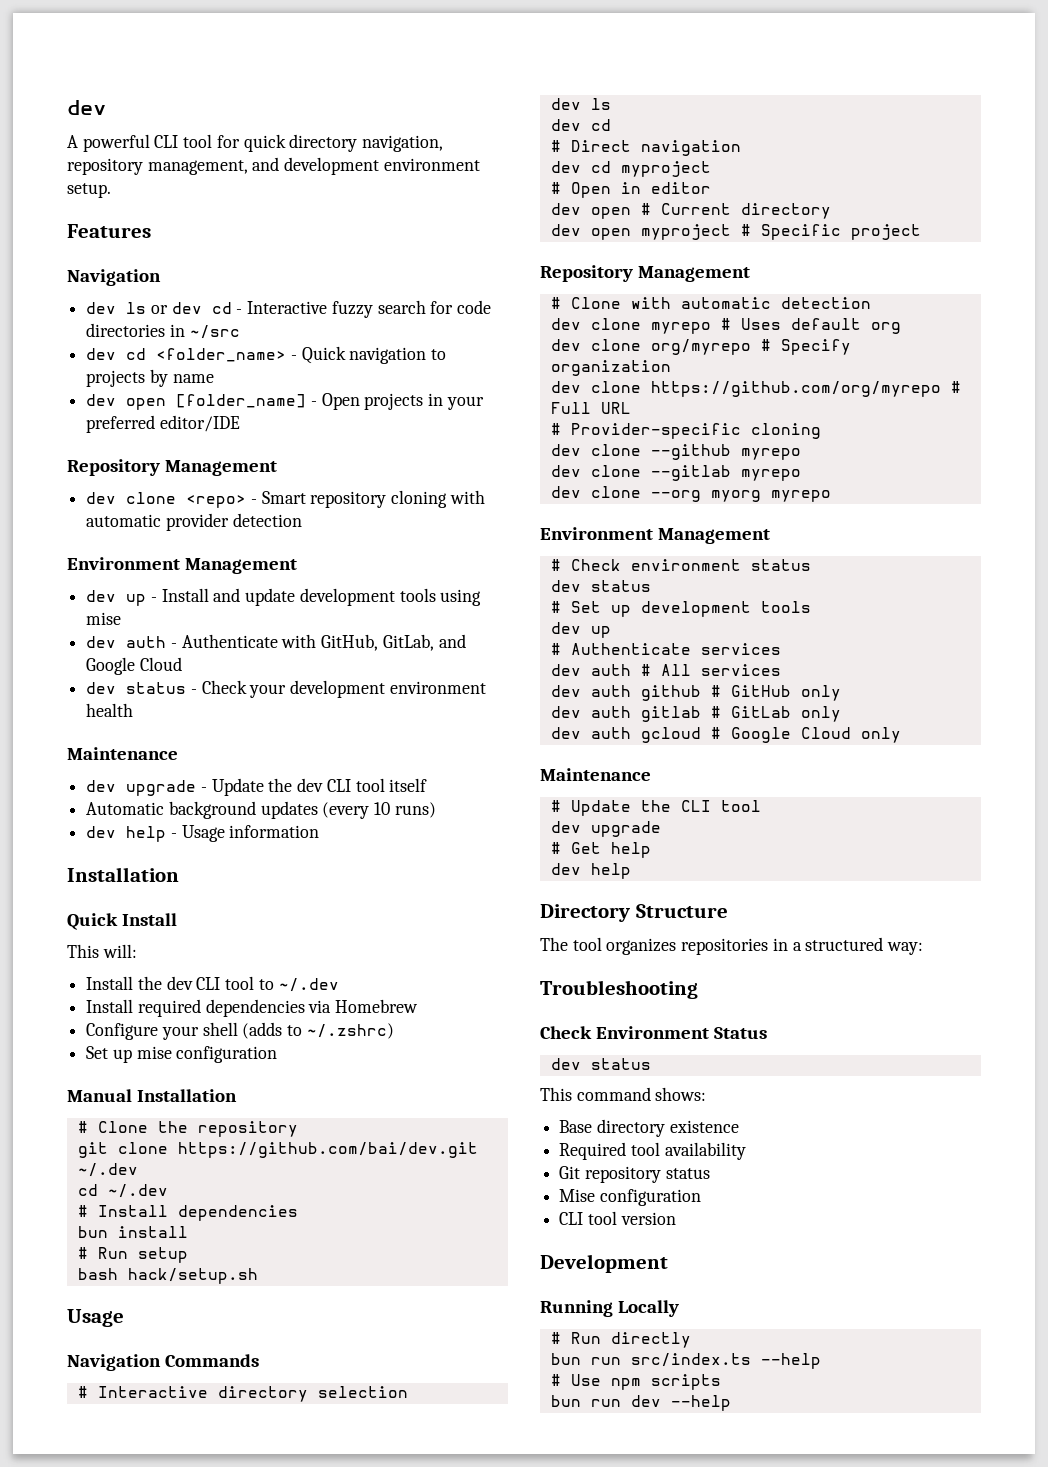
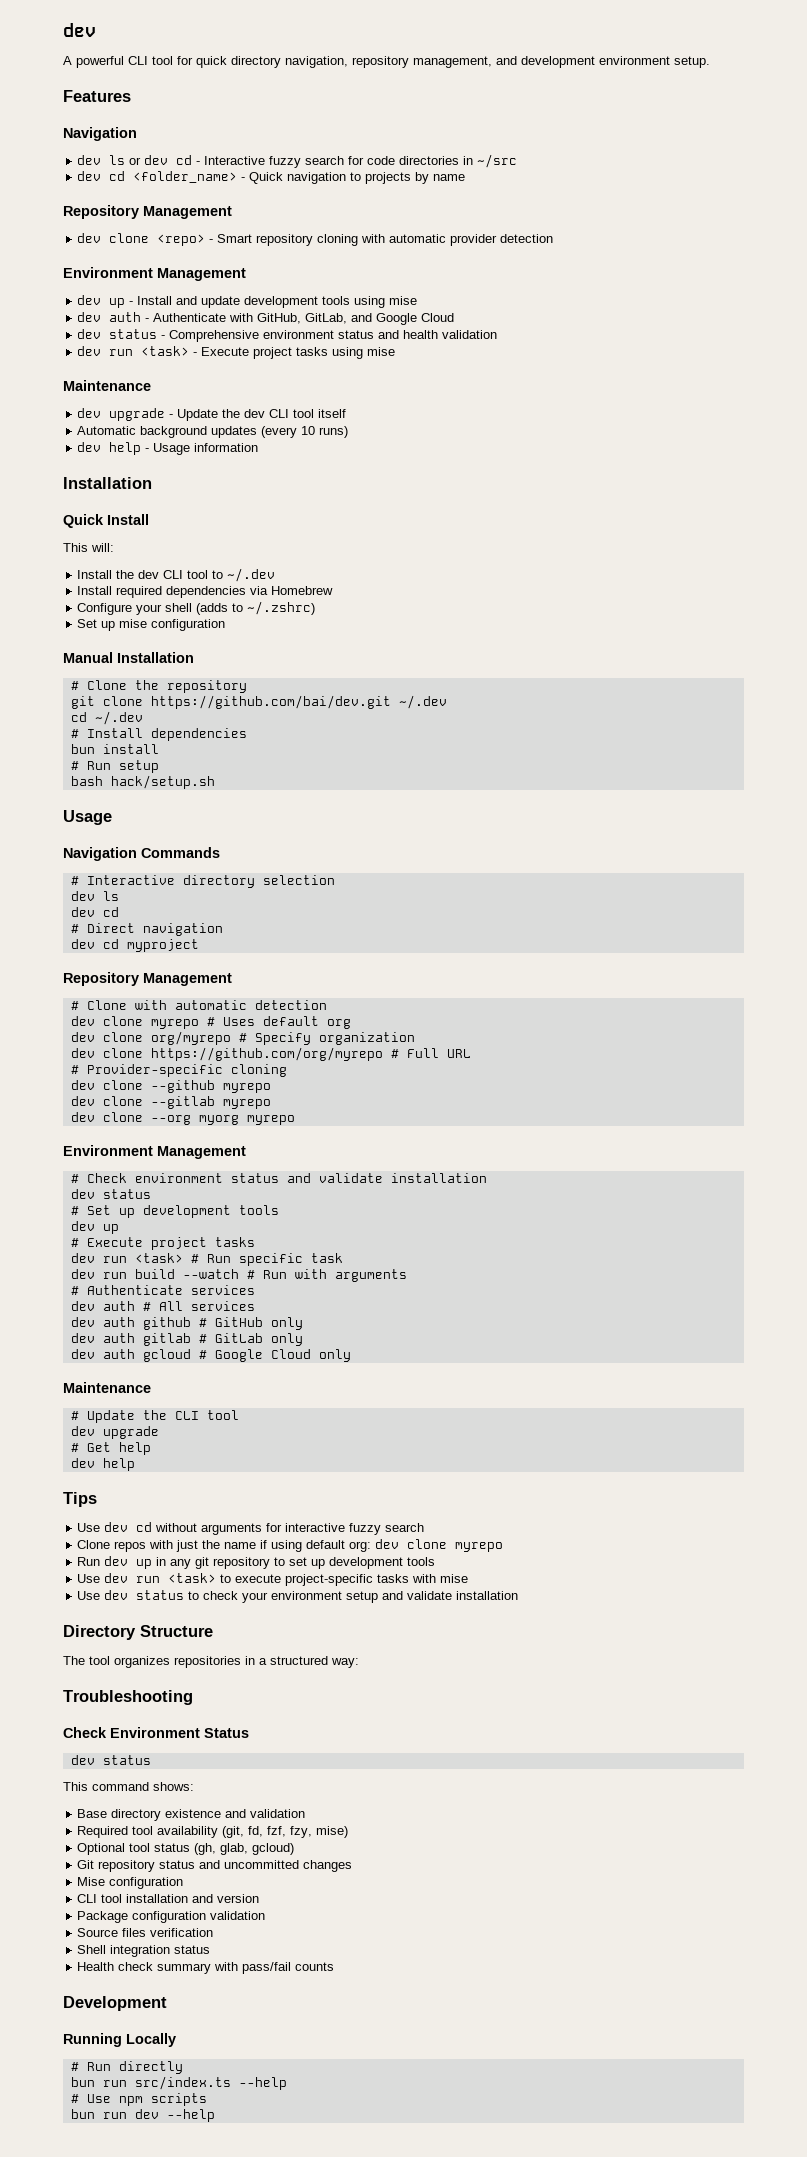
- dev open [folder_name] - Open projects in your preferred editor/IDE
- dev status - Check your development environment health
+ dev status - Comprehensive environment status and health validation
+ dev run <task> - Execute project tasks using mise
- # Open in editor
- dev open # Current directory
- dev open myproject # Specific project
- # Check environment status
+ # Check environment status and validate installation
+ # Execute project tasks
+ dev run <task> # Run specific task
+ dev run build --watch # Run with arguments
+ Tips
+ Use dev cd without arguments for interactive fuzzy search
+ Clone repos with just the name if using default org: dev clone myrepo
+ Run dev up in any git repository to set up development tools
+ Use dev run <task> to execute project-specific tasks with mise
+ Use dev status to check your environment setup and validate installation
- Base directory existence
+ Base directory existence and validation
- Required tool availability
+ Required tool availability (git, fd, fzf, fzy, mise)
+ Optional tool status (gh, glab, gcloud)
- Git repository status
+ Git repository status and uncommitted changes
- CLI tool version
+ CLI tool installation and version
+ Package configuration validation
+ Source files verification
+ Shell integration status
+ Health check summary with pass/fail counts

